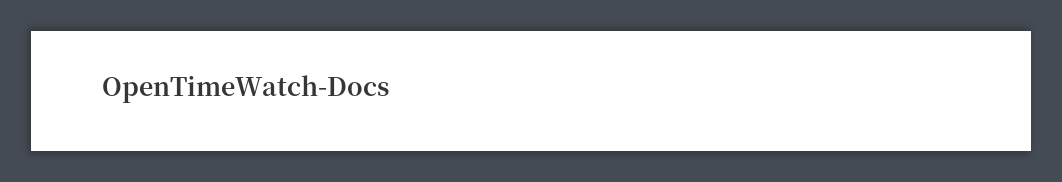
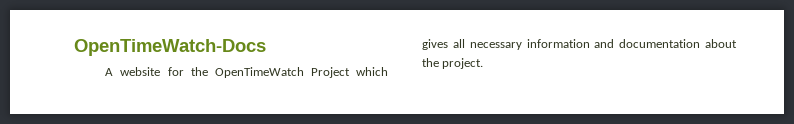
+ A website for the OpenTimeWatch Project which gives all necessary information and documentation about the project.

